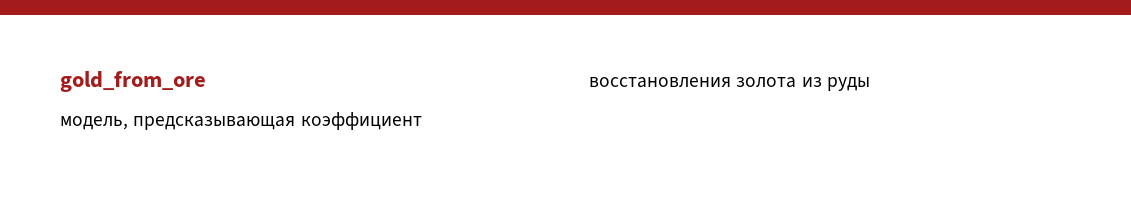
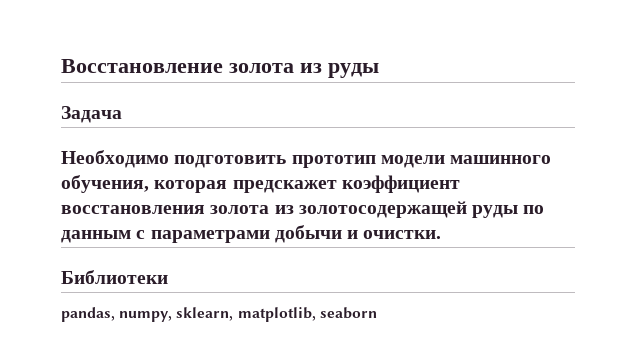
- gold_from_ore
- модель, предсказывающая коэффициент восстановления золота из руды
+ Восстановление золота из руды
+ Задача
+ Необходимо подготовить прототип модели машинного обучения, которая предскажет коэффициент восстановления золота из золотосодержащей руды по данным с параметрами добычи и очистки.
+ Библиотеки
+ pandas, numpy, sklearn, matplotlib, seaborn

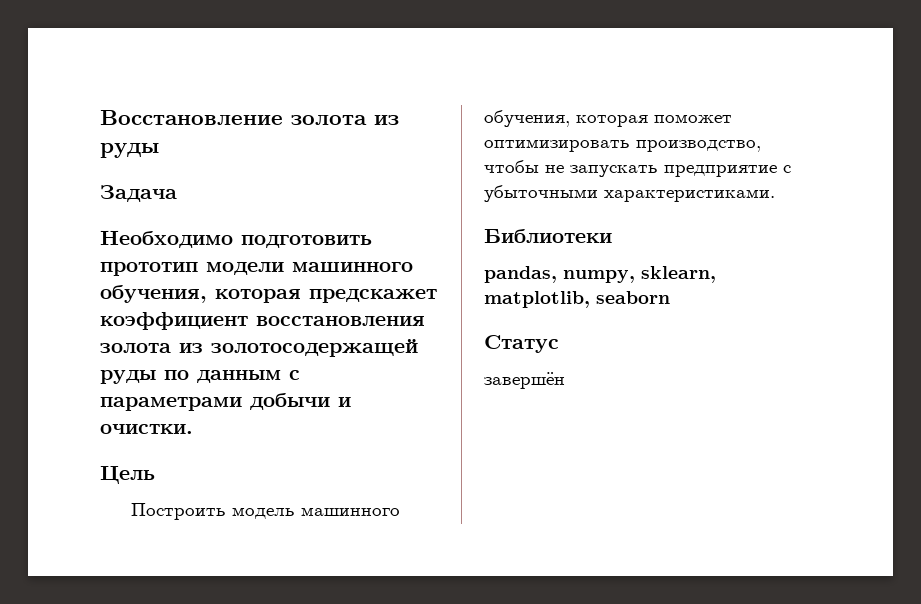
+ Цель
+ Построить модель машинного обучения, которая поможет оптимизировать производство, чтобы не запускать предприятие с убыточными характеристиками.
+ Статус
+ завершён

